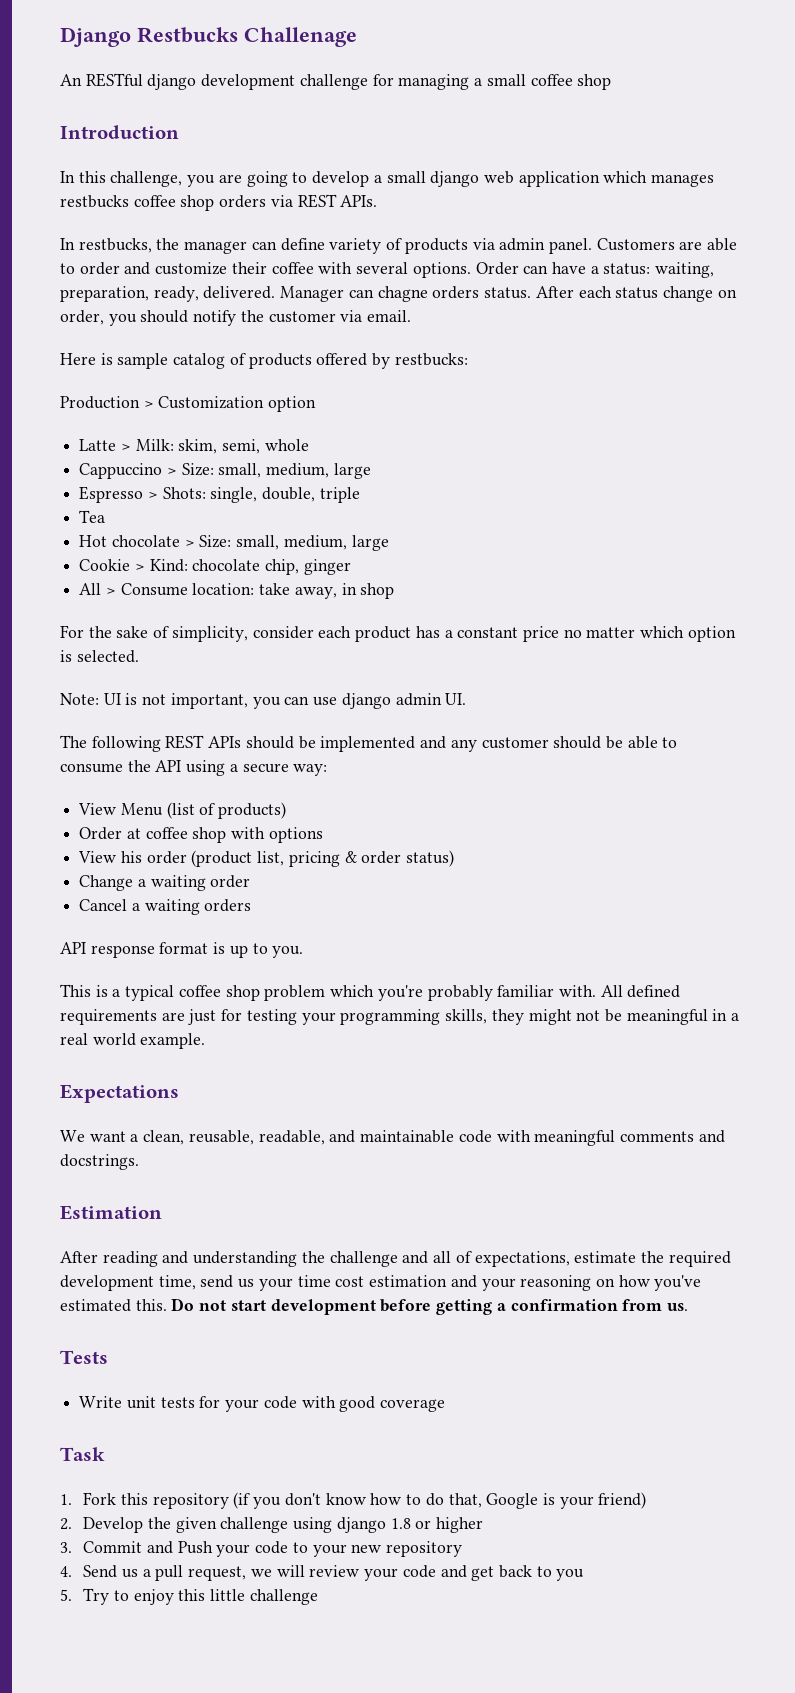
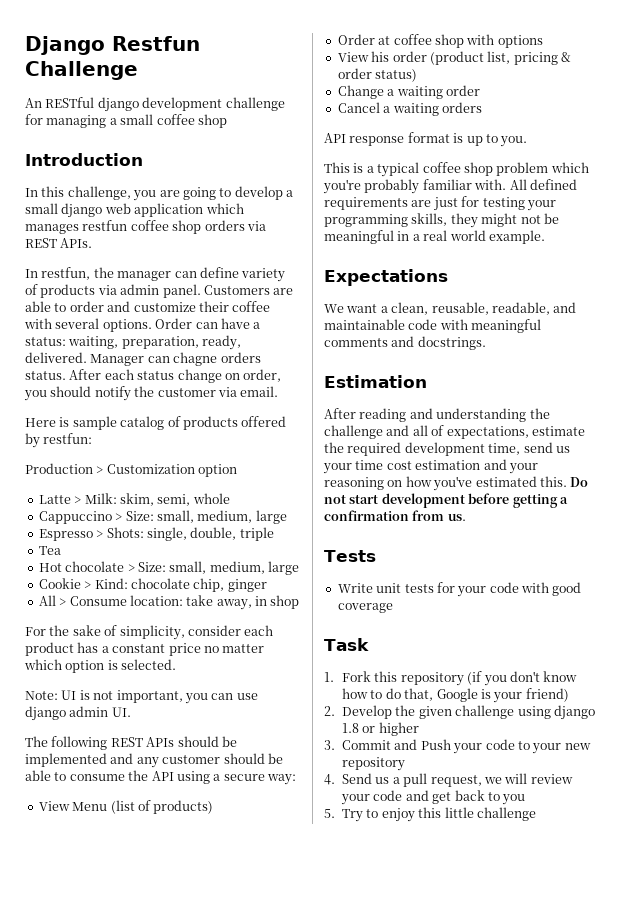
- Django Restbucks Challenage
+ Django Restfun Challenge
- In this challenge, you are going to develop a small django web application which manages restbucks coffee shop orders via REST APIs.
+ In this challenge, you are going to develop a small django web application which manages restfun coffee shop orders via REST APIs.
- In restbucks, the manager can define variety of products via admin panel.
+ In restfun, the manager can define variety of products via admin panel.
- Here is sample catalog of products offered by restbucks:
+ Here is sample catalog of products offered by restfun:

